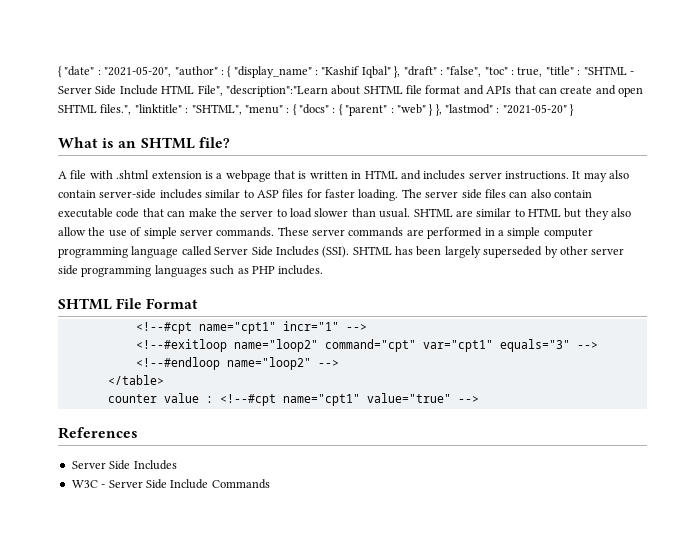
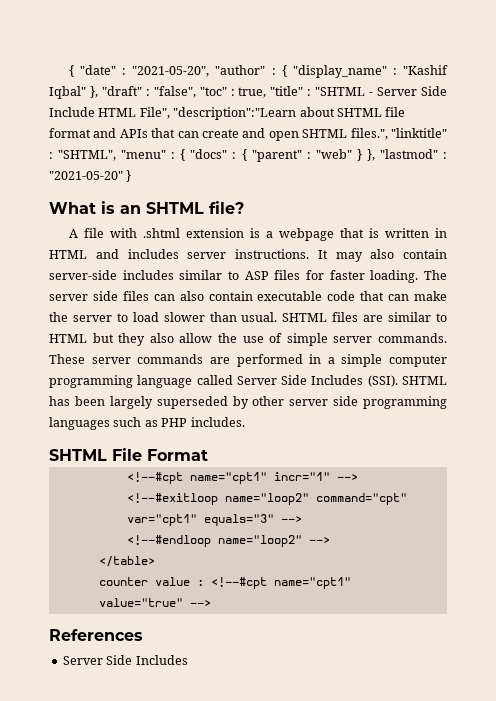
- SHTML are similar to HTML but they also allow the use of simple server commands.
+ SHTML files are similar to HTML but they also allow the use of simple server commands.
- W3C - Server Side Include Commands

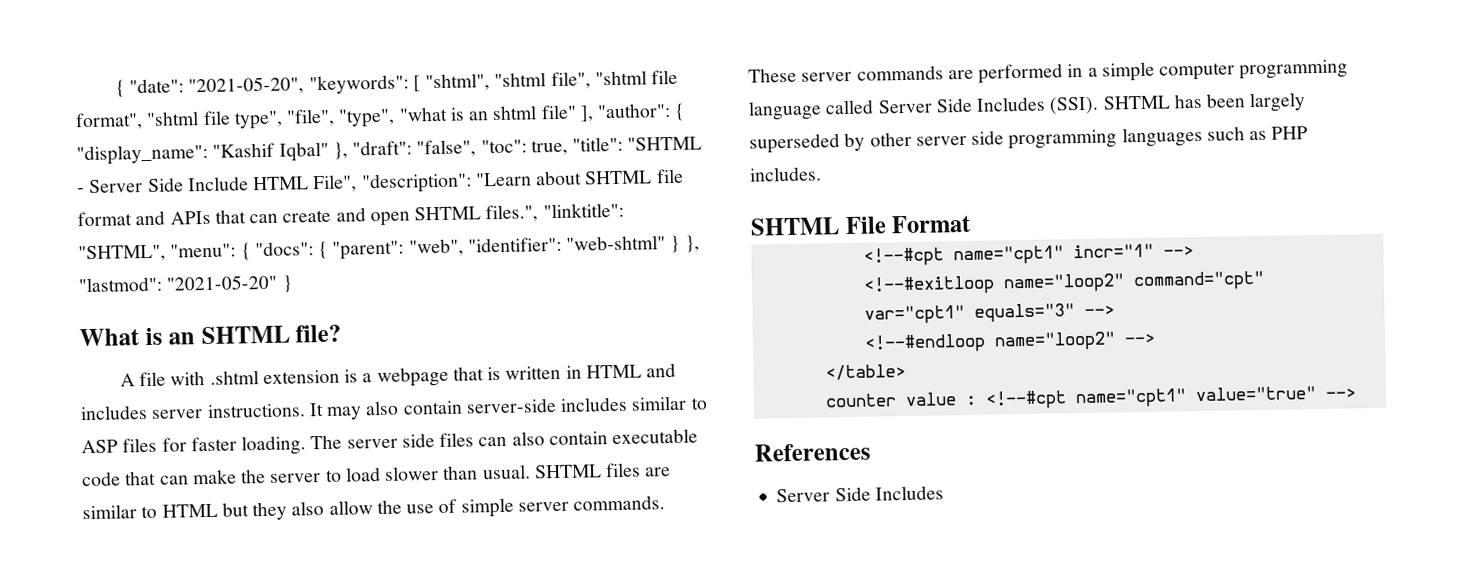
- { "date" : "2021-05-20", "author" : { "display_name" : "Kashif Iqbal" }, "draft" : "false", "toc" : true, "title" : "SHTML - Server Side Include HTML File", "description":"Learn about SHTML file format and APIs that can create and open SHTML files.", "linktitle" : "SHTML", "menu" : { "docs" : { "parent" : "web" } }, "lastmod" : "2021-05-20" }
+ { "date": "2021-05-20", "keywords": [ "shtml", "shtml file", "shtml file format", "shtml file type", "file", "type", "what is an shtml file" ], "author": { "display_name": "Kashif Iqbal" }, "draft": "false", "toc": true, "title": "SHTML - Server Side Include HTML File", "description": "Learn about SHTML file format and APIs that can create and open SHTML files.", "linktitle": "SHTML", "menu": { "docs": { "parent": "web", "identifier": "web-shtml" } }, "lastmod": "2021-05-20" }

